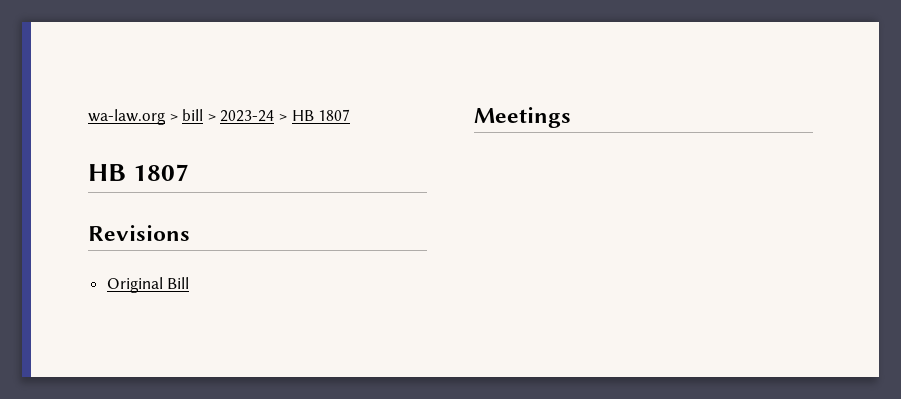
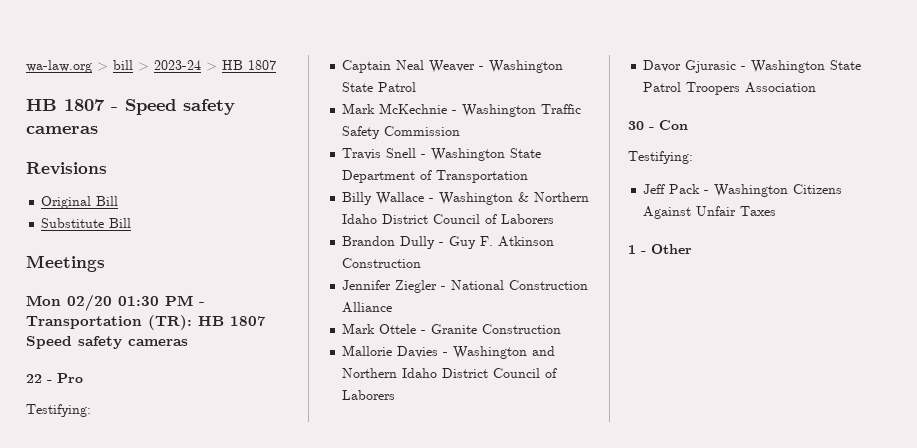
  wa-law.org > bill > 2023-24 > HB 1807
- HB 1807
+ HB 1807 - Speed safety cameras
+ Substitute Bill
+ Mon 02/20 01:30 PM - Transportation (TR): HB 1807 Speed safety cameras
+ 22 - Pro
+ Testifying:
+ Captain Neal Weaver - Washington State Patrol
+ Mark McKechnie - Washington Traffic Safety Commission
+ Travis Snell - Washington State Department of Transportation
+ Billy Wallace - Washington & Northern Idaho District Council of Laborers
+ Brandon Dully - Guy F. Atkinson Construction
+ Jennifer Ziegler - National Construction Alliance
+ Mark Ottele - Granite Construction
+ Mallorie Davies - Washington and Northern Idaho District Council of Laborers
+ Davor Gjurasic - Washington State Patrol Troopers Association
+ 30 - Con
+ Testifying:
+ Jeff Pack - Washington Citizens Against Unfair Taxes
+ 1 - Other

